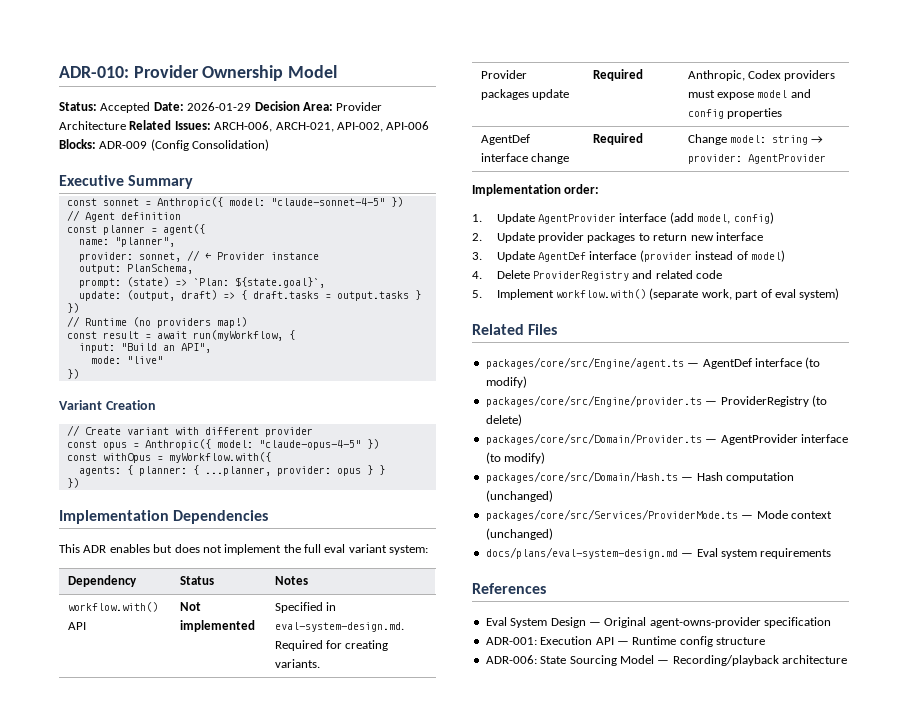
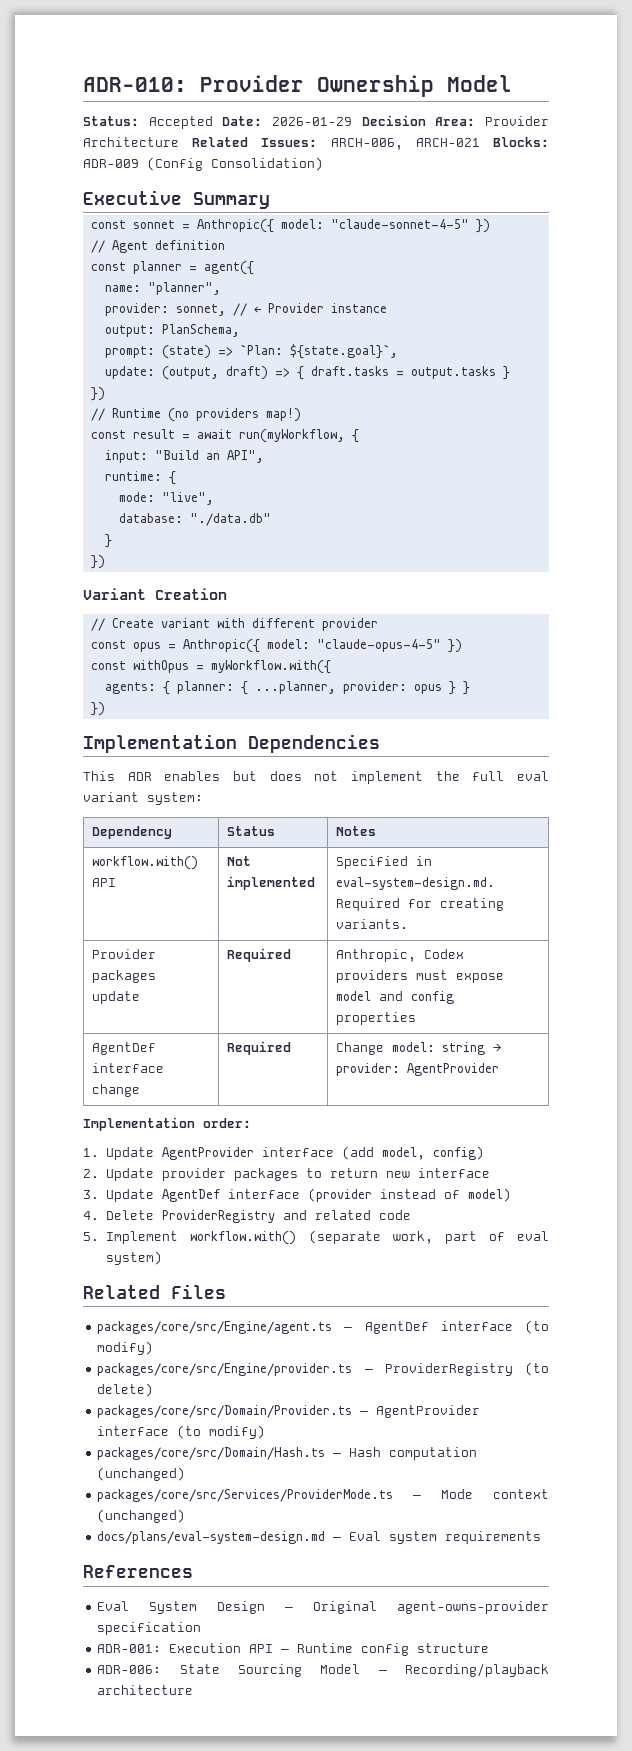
- Status: Accepted Date: 2026-01-29 Decision Area: Provider Architecture Related Issues: ARCH-006, ARCH-021, API-002, API-006 Blocks: ADR-009 (Config Consolidation)
+ Status: Accepted Date: 2026-01-29 Decision Area: Provider Architecture Related Issues: ARCH-006, ARCH-021 Blocks: ADR-009 (Config Consolidation)
+ runtime: {
- mode: "live"
+ mode: "live",
+ database: "./data.db"
+ }

